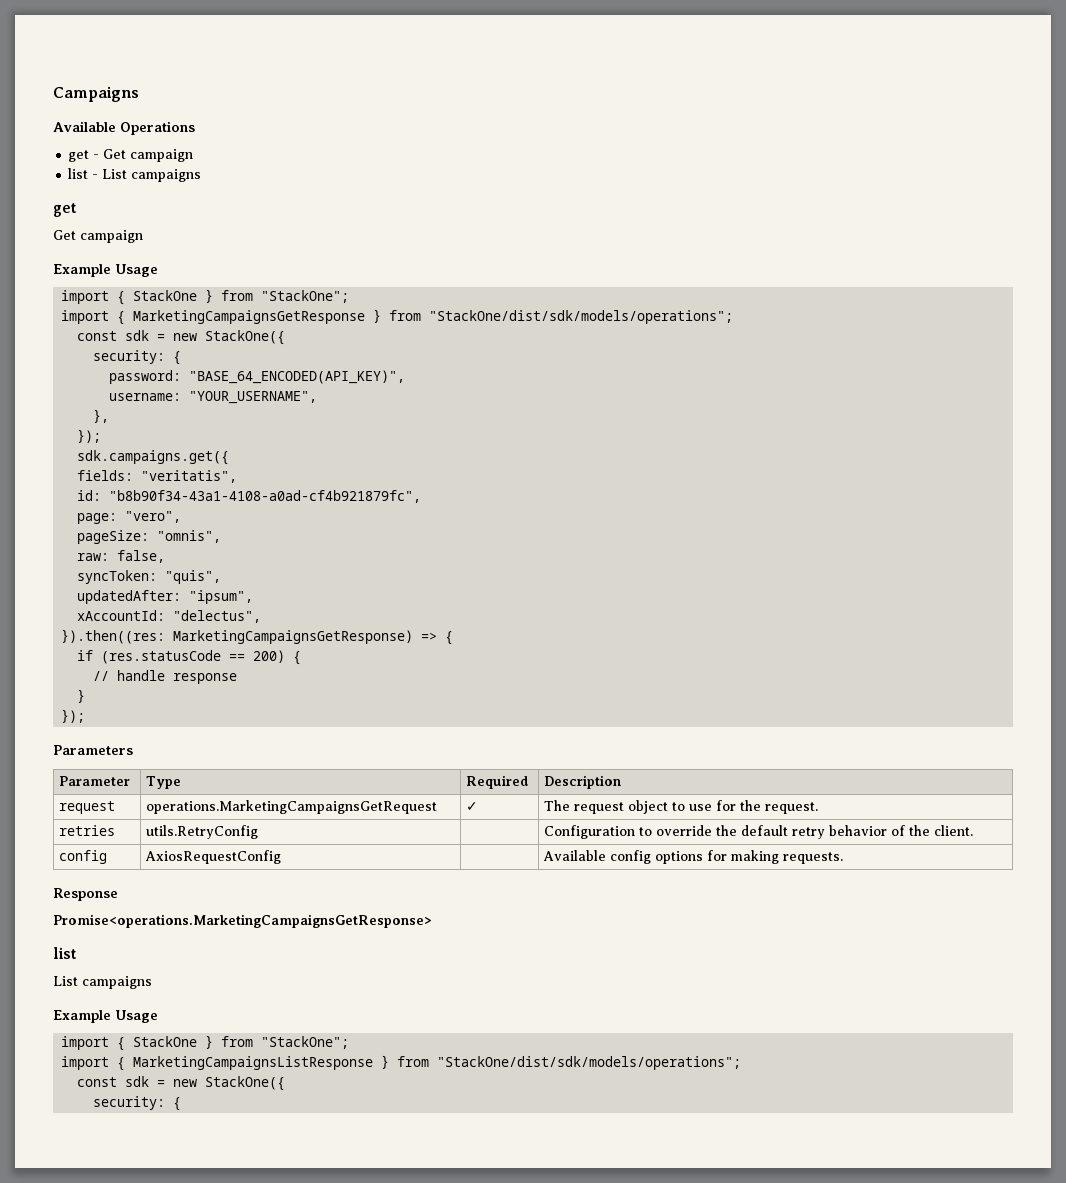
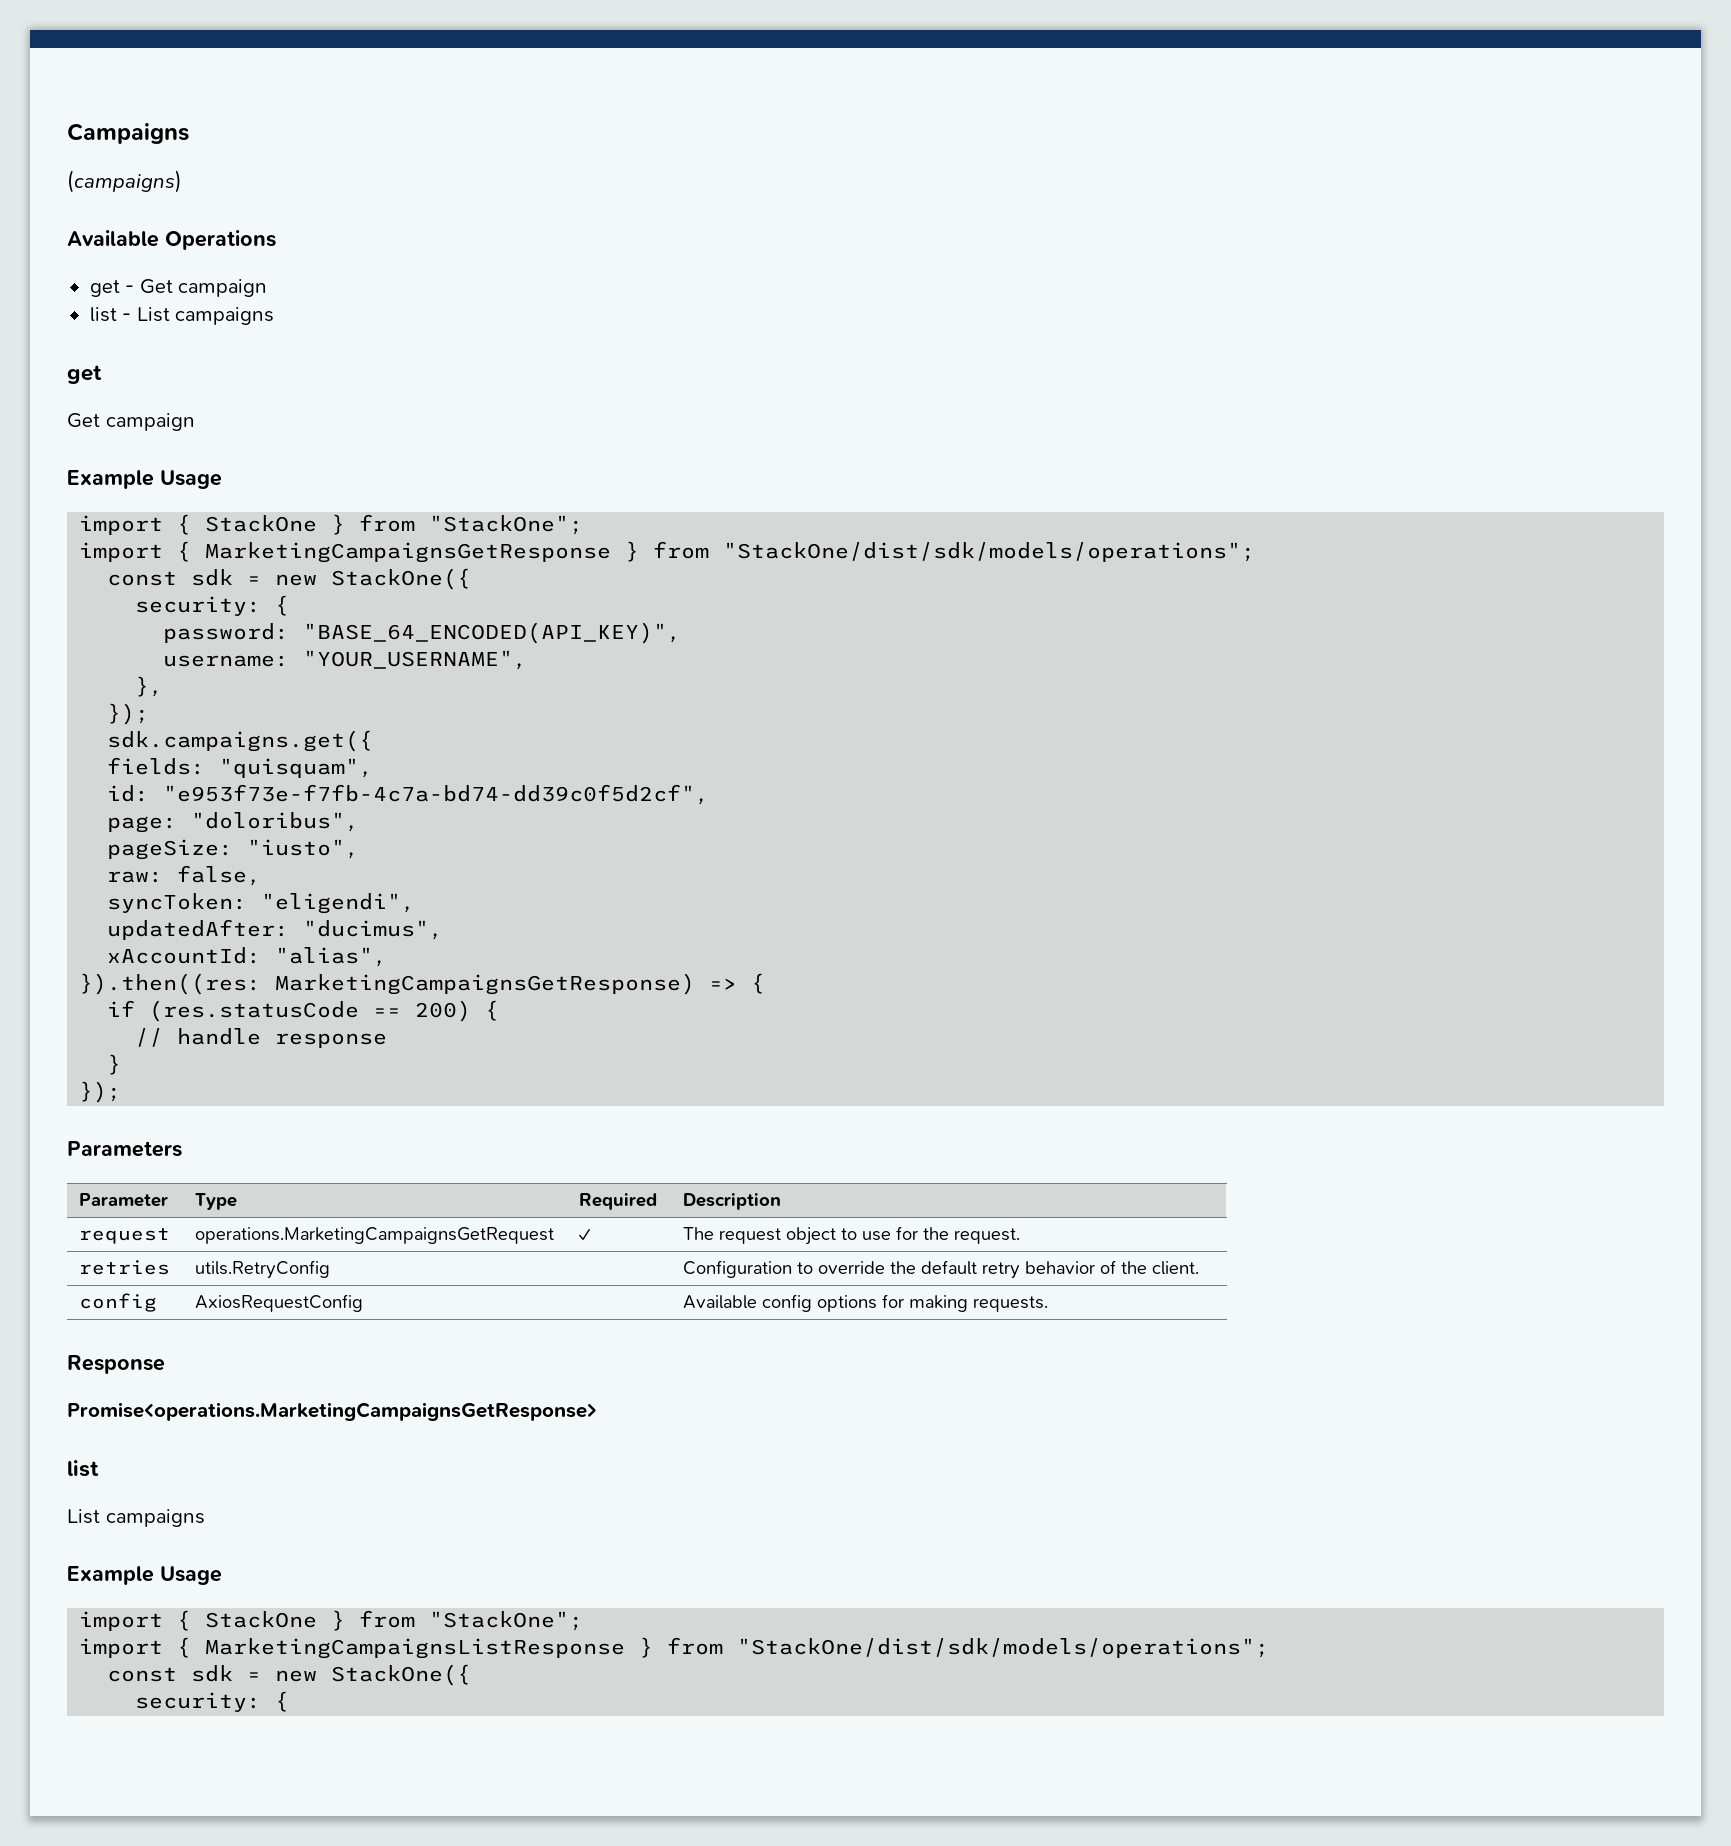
+ (campaigns)
- fields: "veritatis",
+ fields: "quisquam",
- id: "b8b90f34-43a1-4108-a0ad-cf4b921879fc",
+ id: "e953f73e-f7fb-4c7a-bd74-dd39c0f5d2cf",
- page: "vero",
+ page: "doloribus",
- pageSize: "omnis",
+ pageSize: "iusto",
- syncToken: "quis",
+ syncToken: "eligendi",
- updatedAfter: "ipsum",
+ updatedAfter: "ducimus",
- xAccountId: "delectus",
+ xAccountId: "alias",

